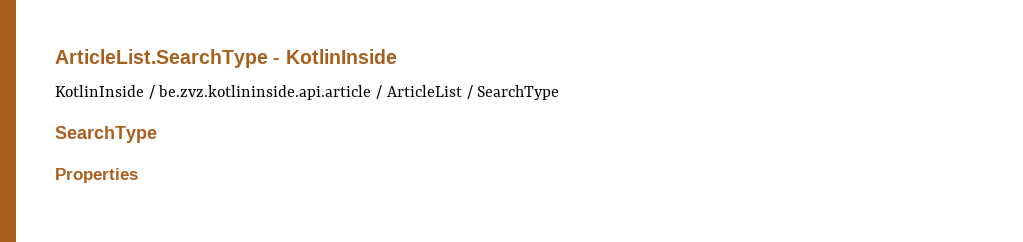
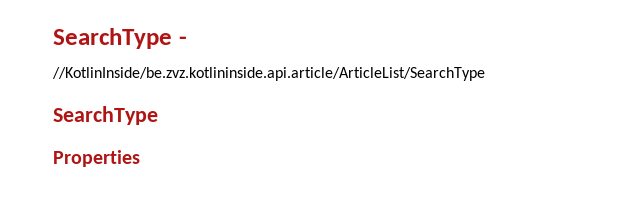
- ArticleList.SearchType - KotlinInside
- KotlinInside / be.zvz.kotlininside.api.article / ArticleList / SearchType
+ SearchType -
+ //KotlinInside/be.zvz.kotlininside.api.article/ArticleList/SearchType

